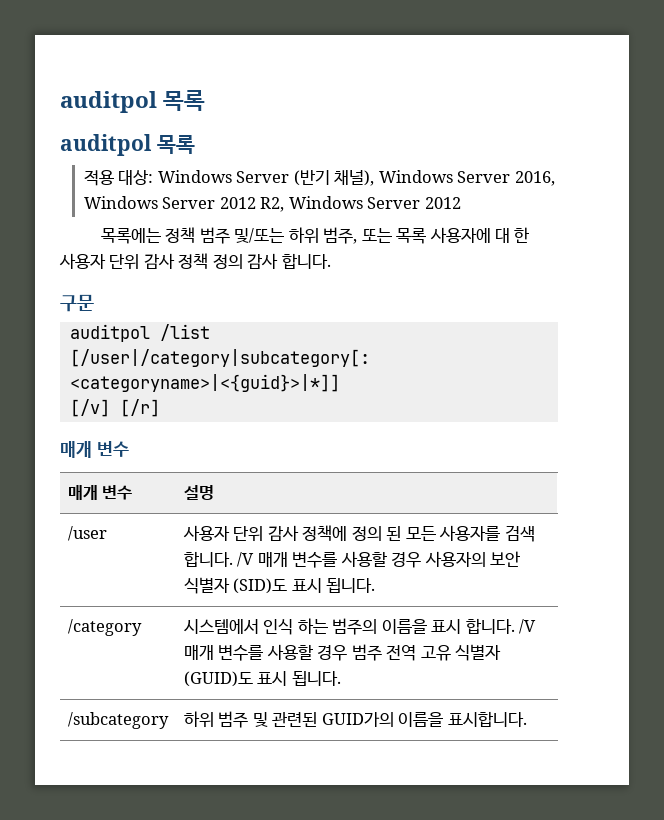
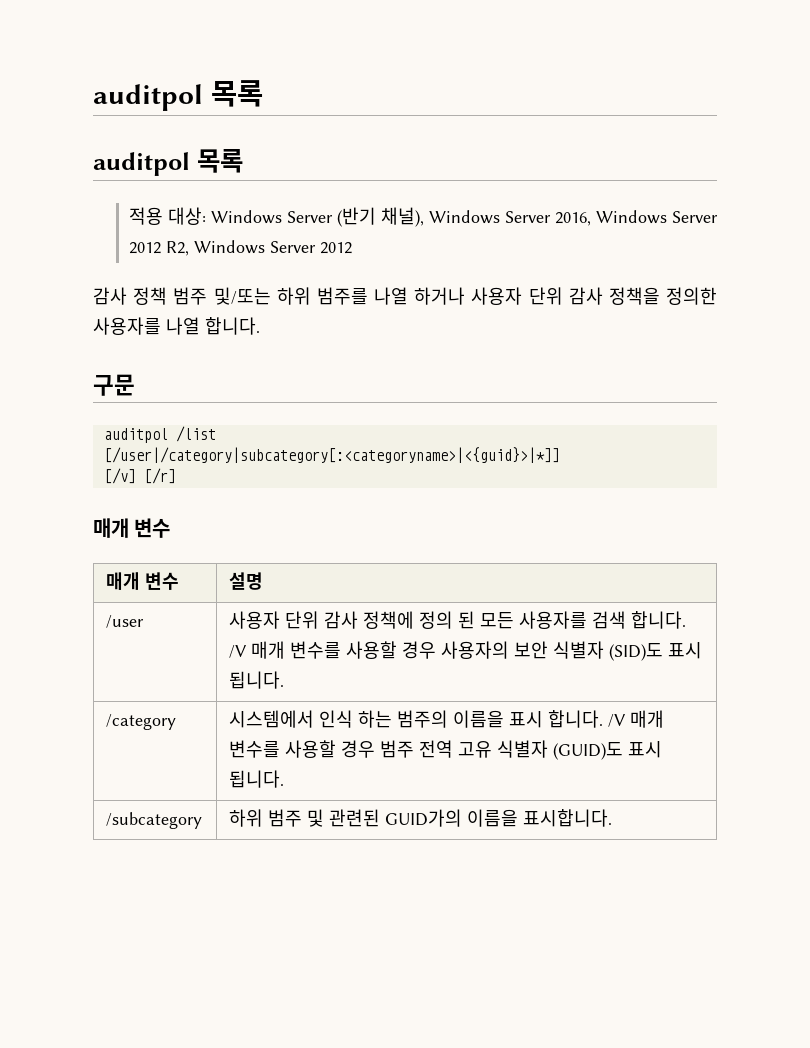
- 목록에는 정책 범주 및/또는 하위 범주, 또는 목록 사용자에 대 한 사용자 단위 감사 정책 정의 감사 합니다.
+ 감사 정책 범주 및/또는 하위 범주를 나열 하거나 사용자 단위 감사 정책을 정의한 사용자를 나열 합니다.

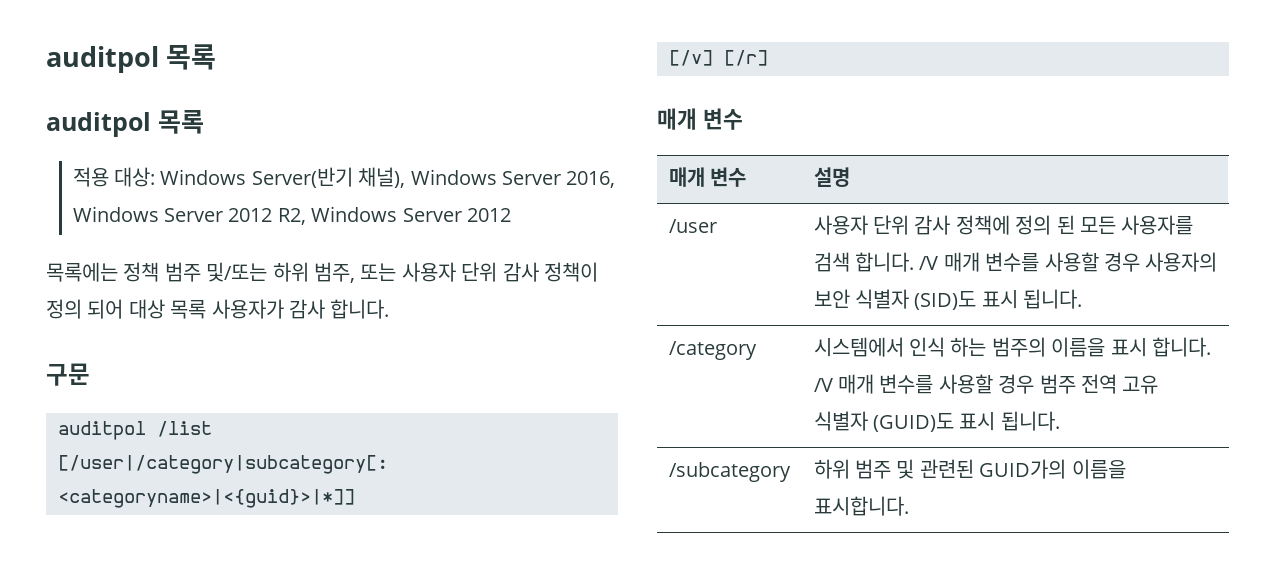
- 적용 대상: Windows Server (반기 채널), Windows Server 2016, Windows Server 2012 R2, Windows Server 2012
+ 적용 대상: Windows Server(반기 채널), Windows Server 2016, Windows Server 2012 R2, Windows Server 2012
- 감사 정책 범주 및/또는 하위 범주를 나열 하거나 사용자 단위 감사 정책을 정의한 사용자를 나열 합니다.
+ 목록에는 정책 범주 및/또는 하위 범주, 또는 사용자 단위 감사 정책이 정의 되어 대상 목록 사용자가 감사 합니다.

